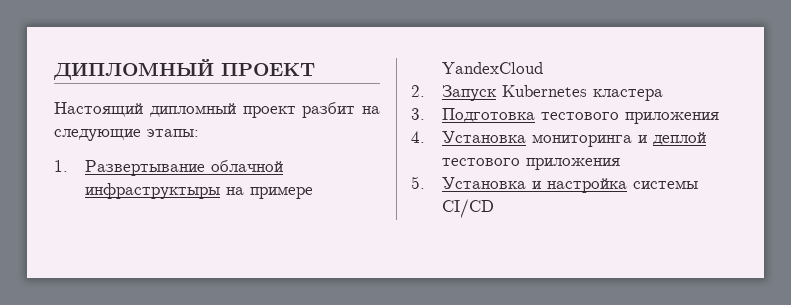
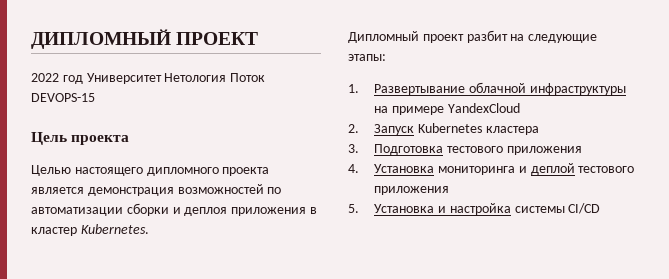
- Настоящий дипломный проект разбит на следующие этапы:
+ 2022 год Университет Нетология Поток DEVOPS-15
+ Цель проекта
+ Целью настоящего дипломного проекта является демонстрация возможностей по автоматизации сборки и деплоя приложения в кластер Kubernetes.
+ Дипломный проект разбит на следующие этапы:
- 1. Развертывание облачной инфраструктыры на примере YandexCloud
+ 1. Развертывание облачной инфраструктуры на примере YandexCloud

